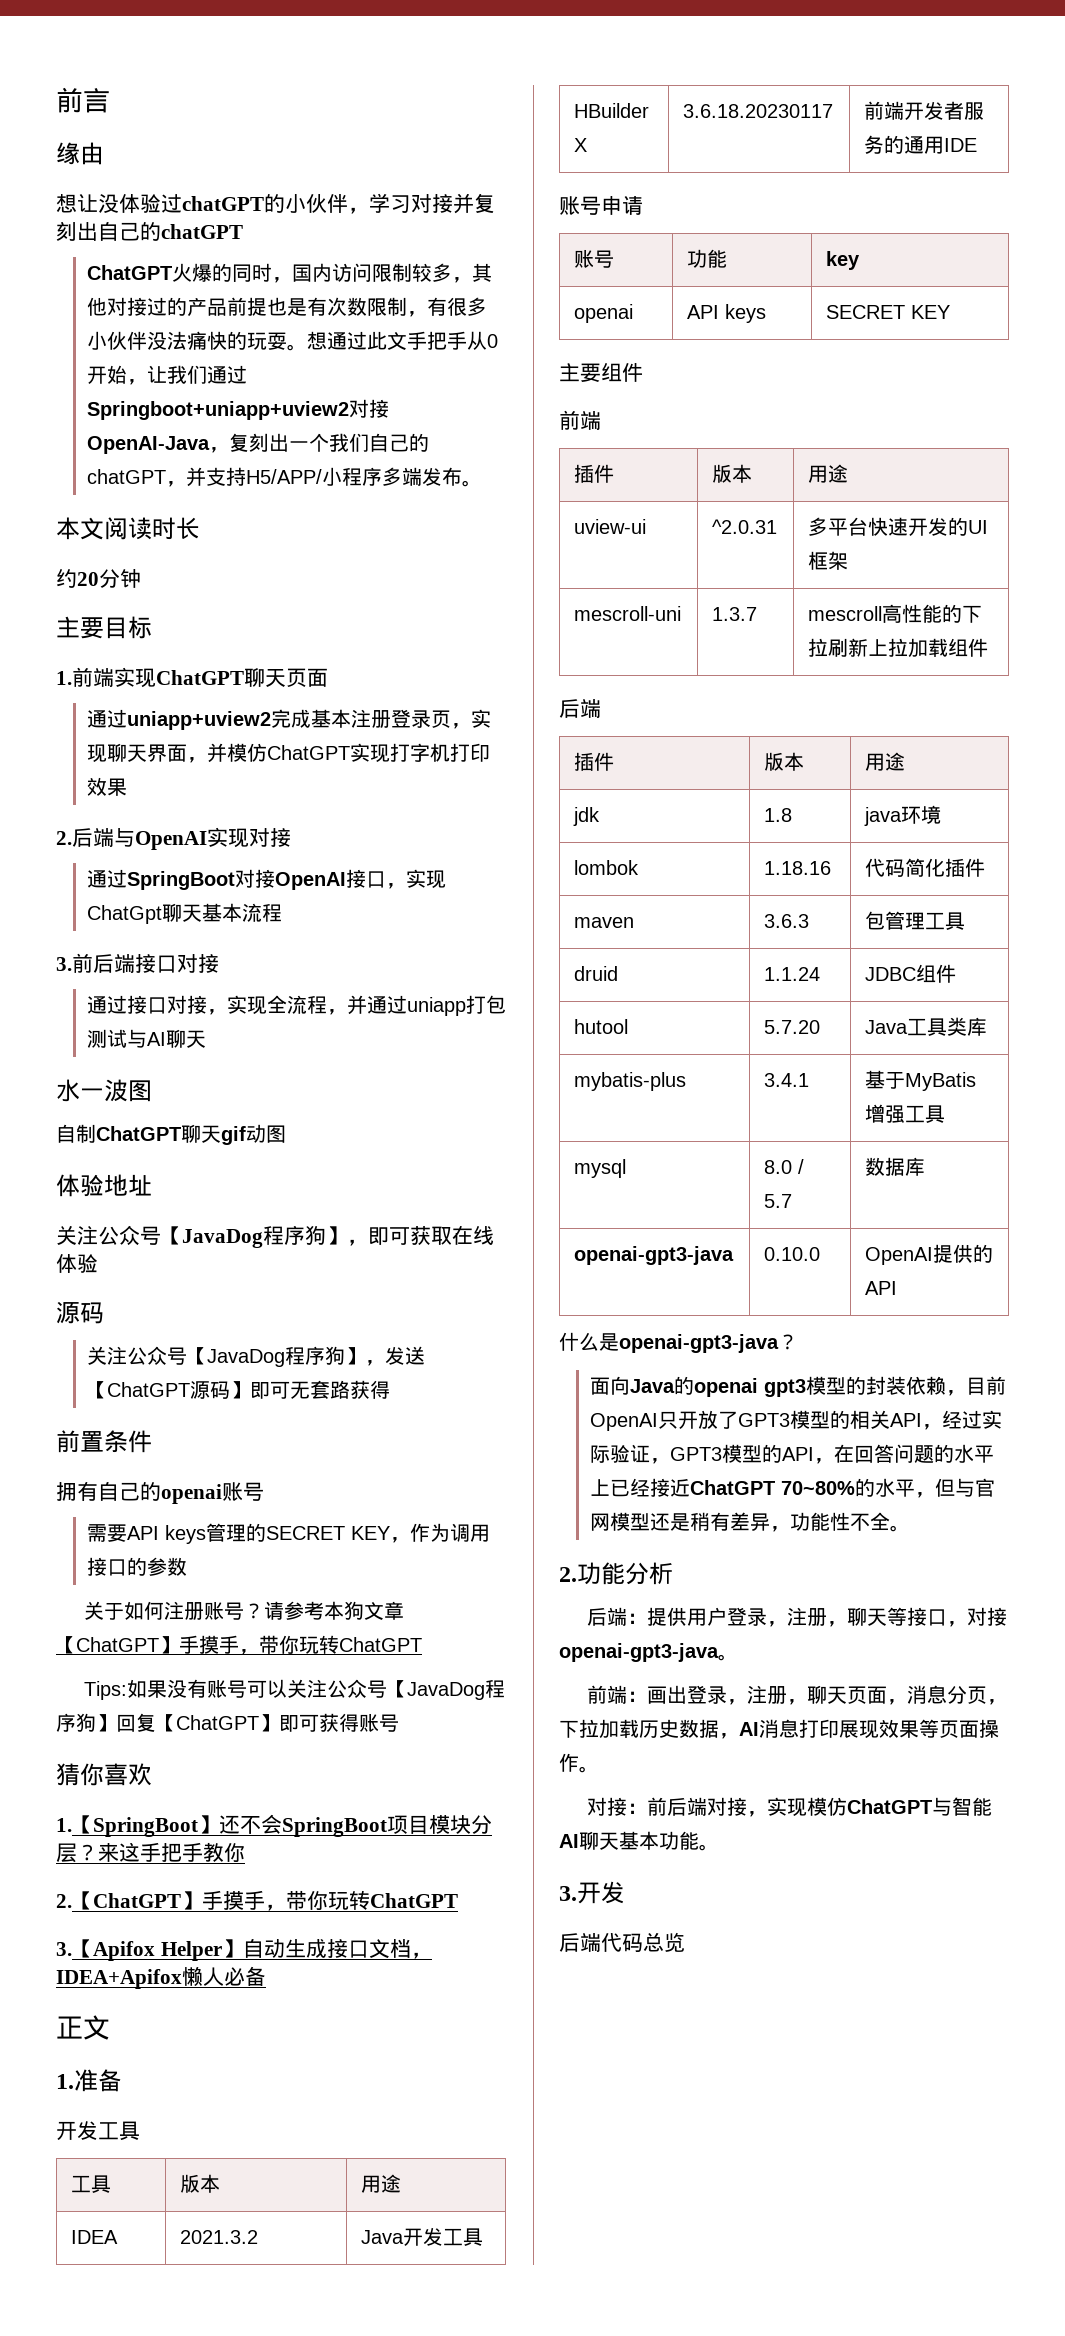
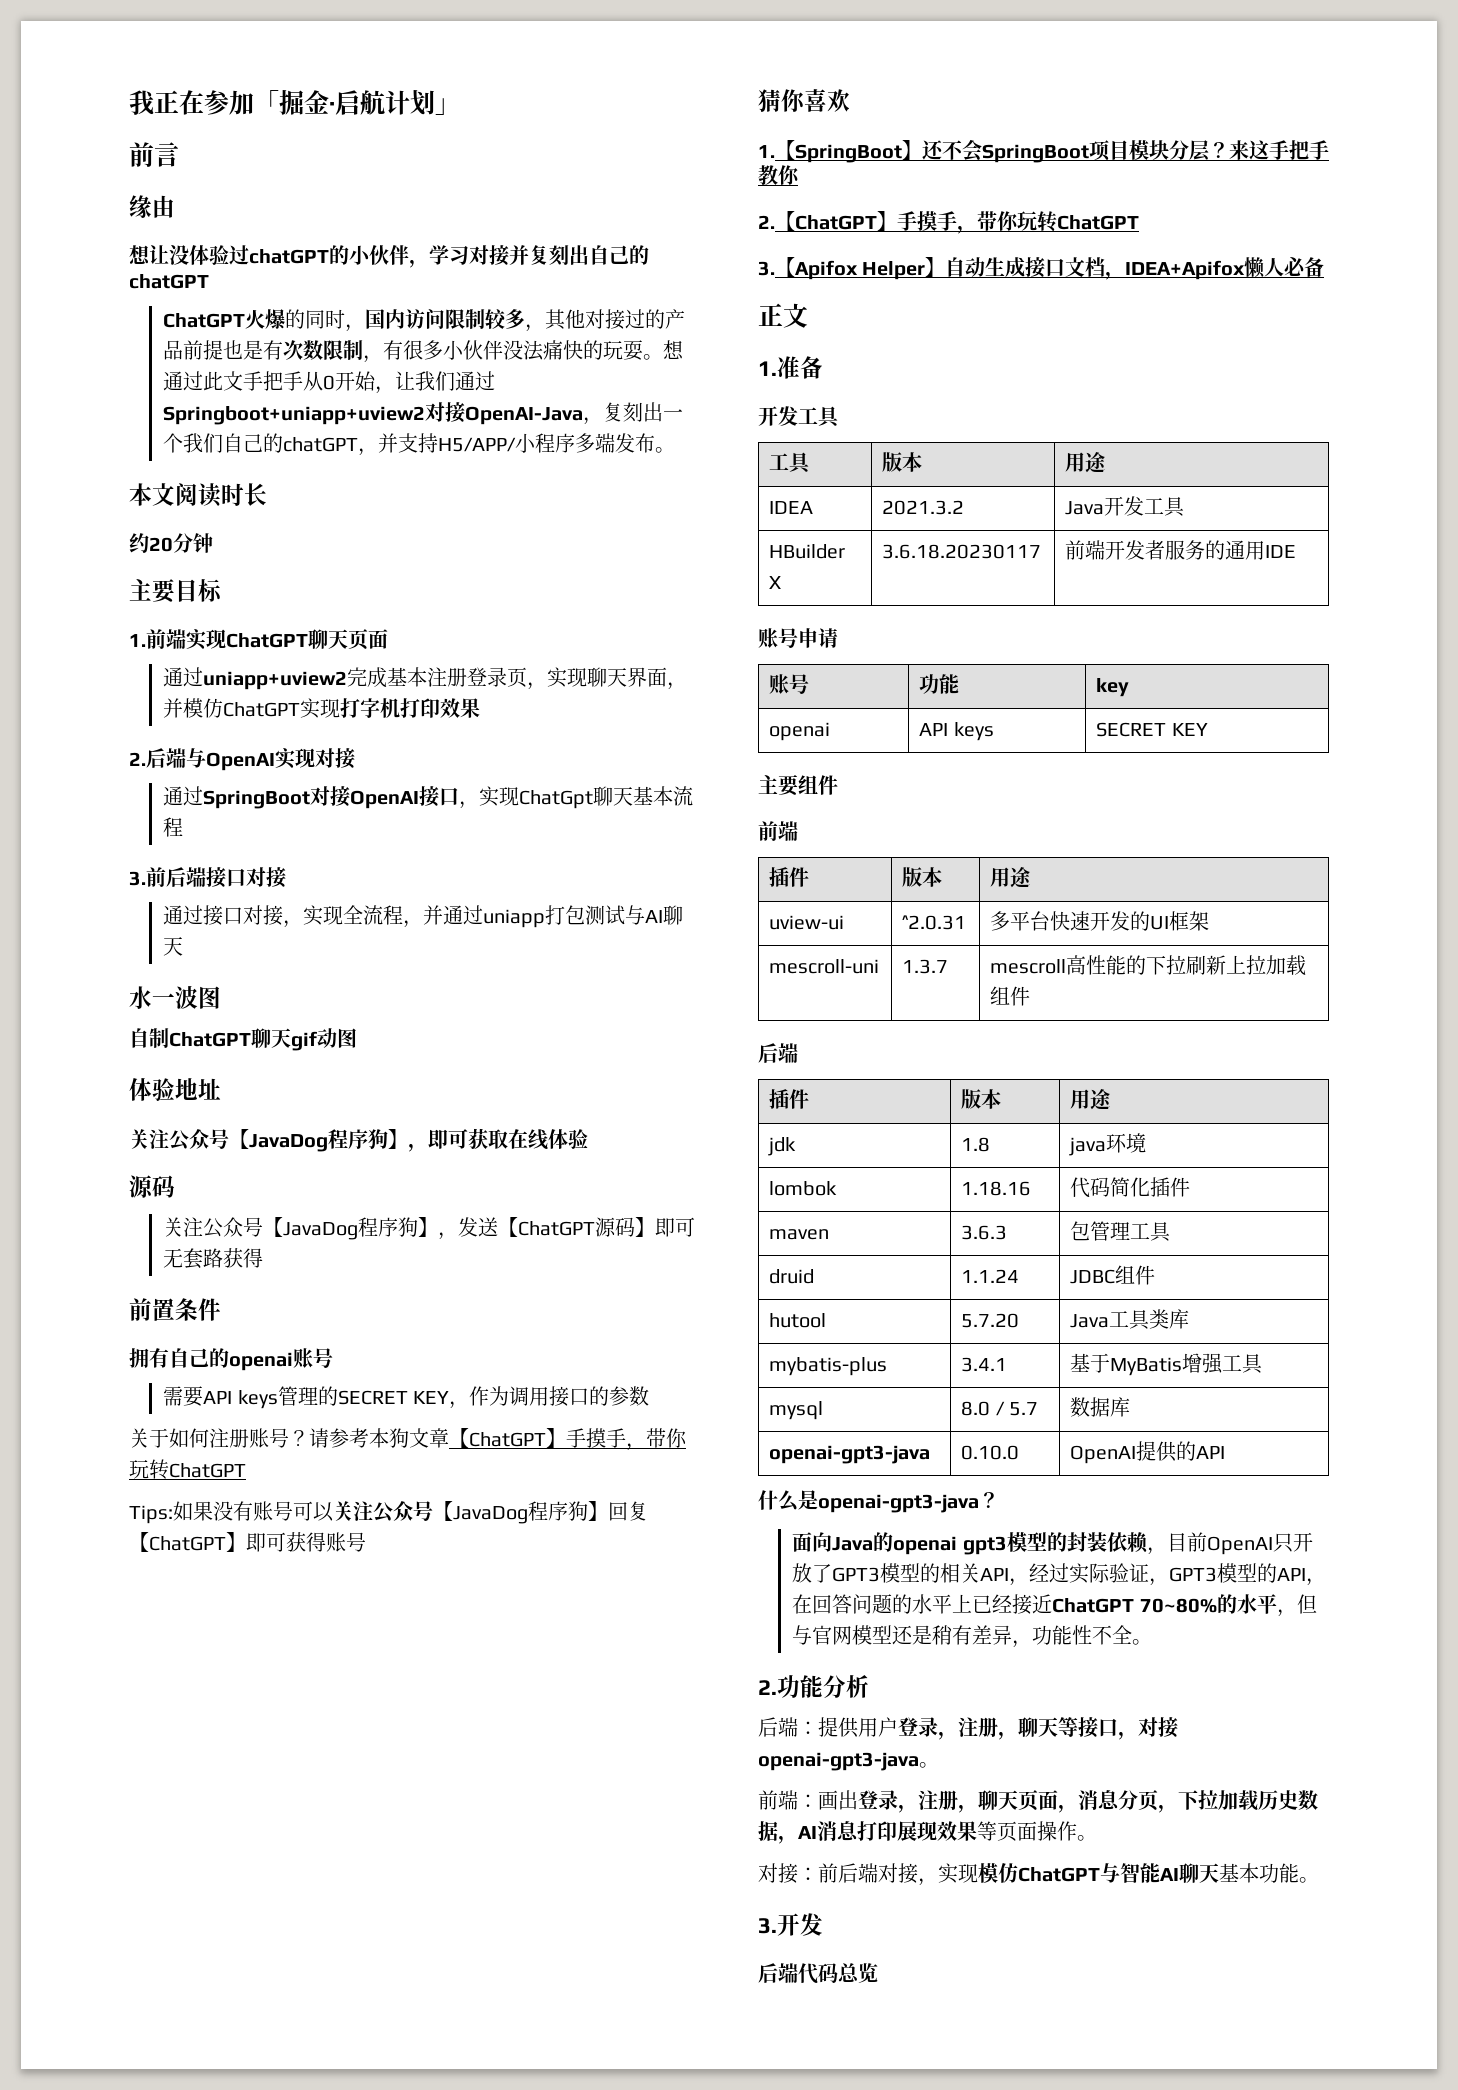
+ 我正在参加「掘金·启航计划」

